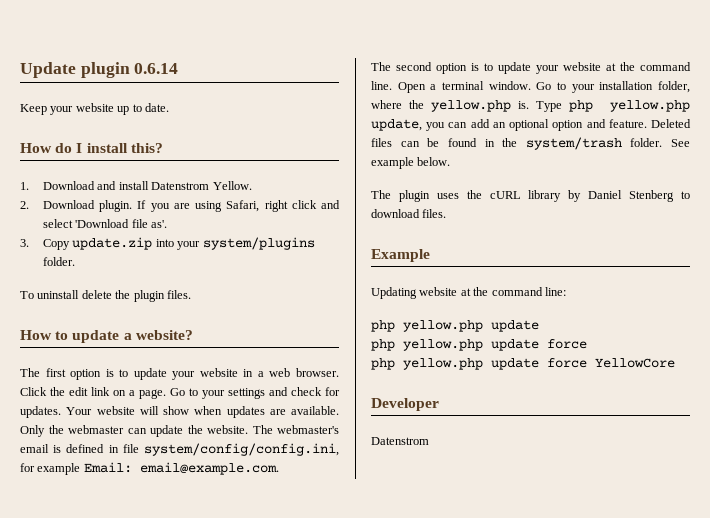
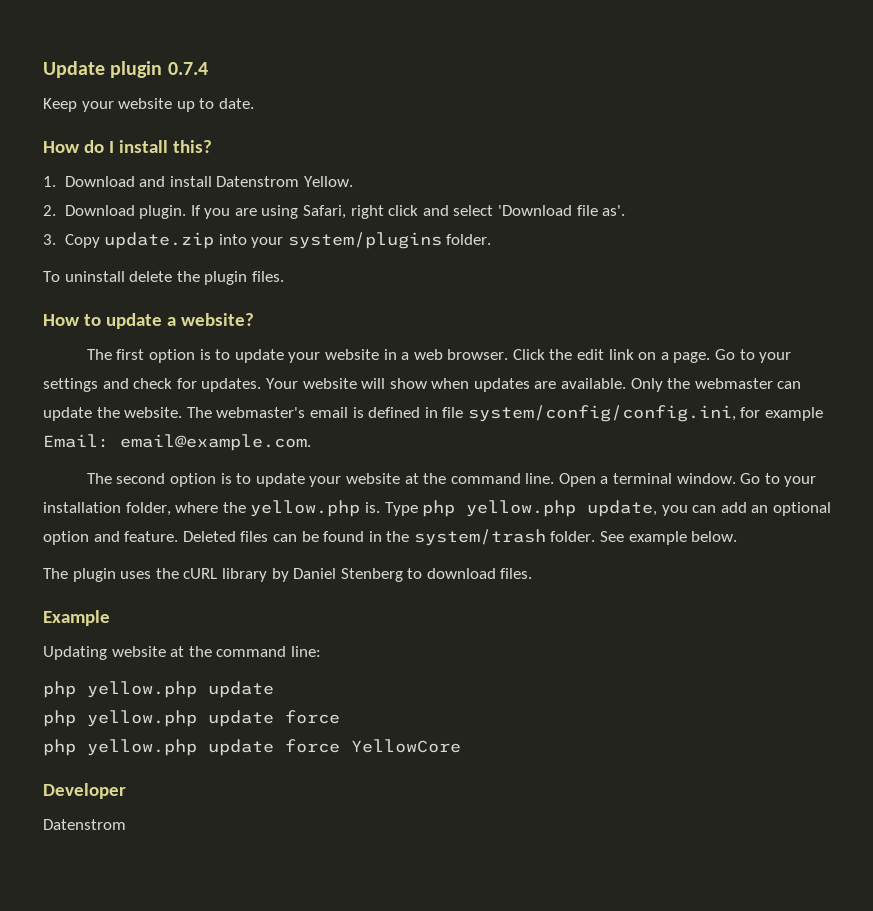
- Update plugin 0.6.14
+ Update plugin 0.7.4

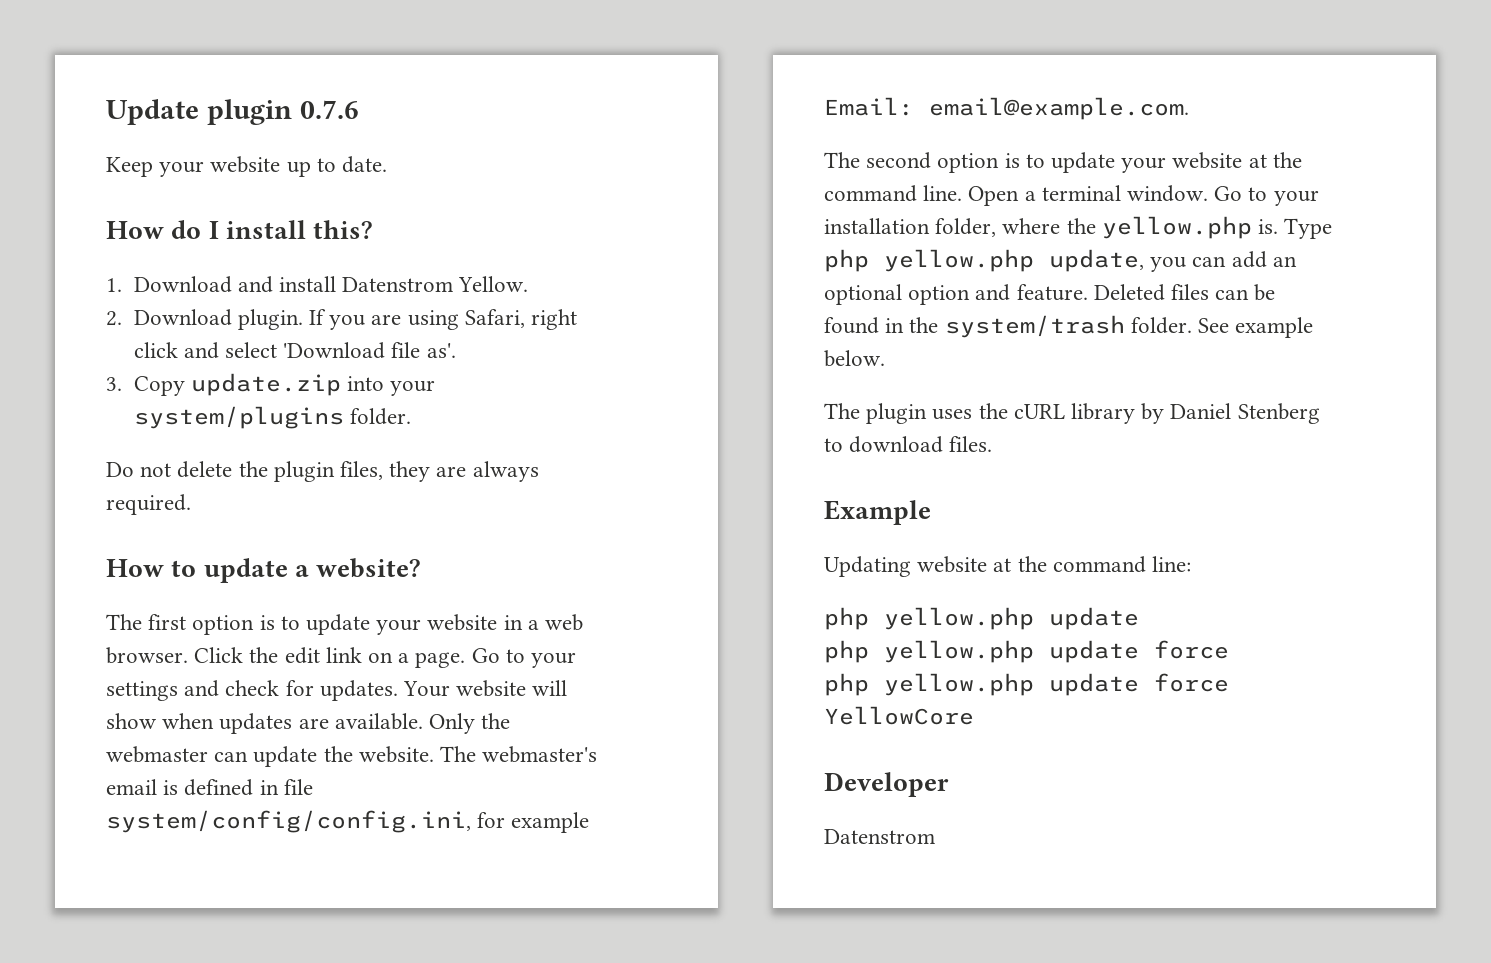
- Update plugin 0.7.4
+ Update plugin 0.7.6
- To uninstall delete the plugin files.
+ Do not delete the plugin files, they are always required.

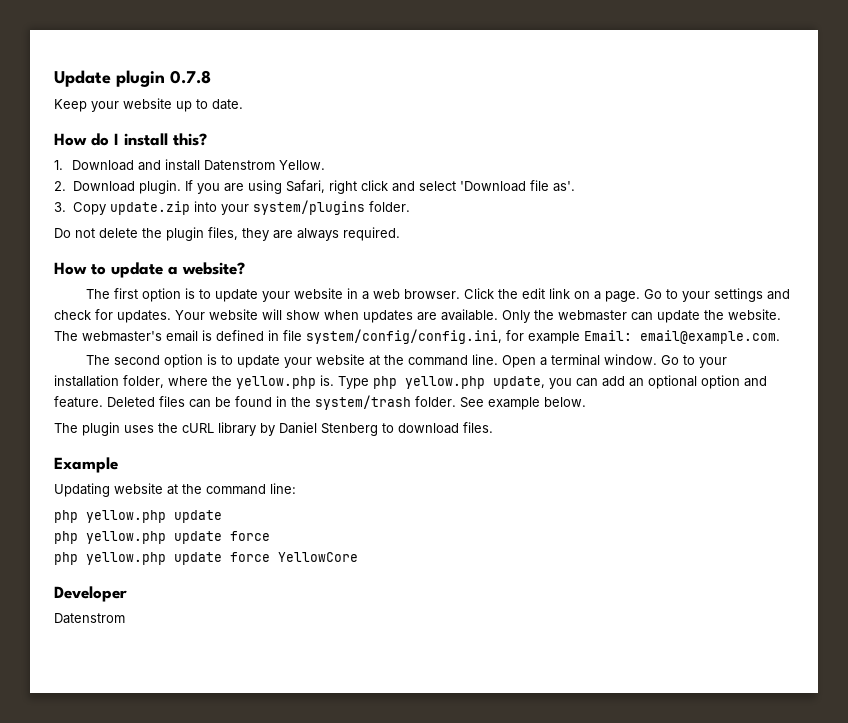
- Update plugin 0.7.6
+ Update plugin 0.7.8

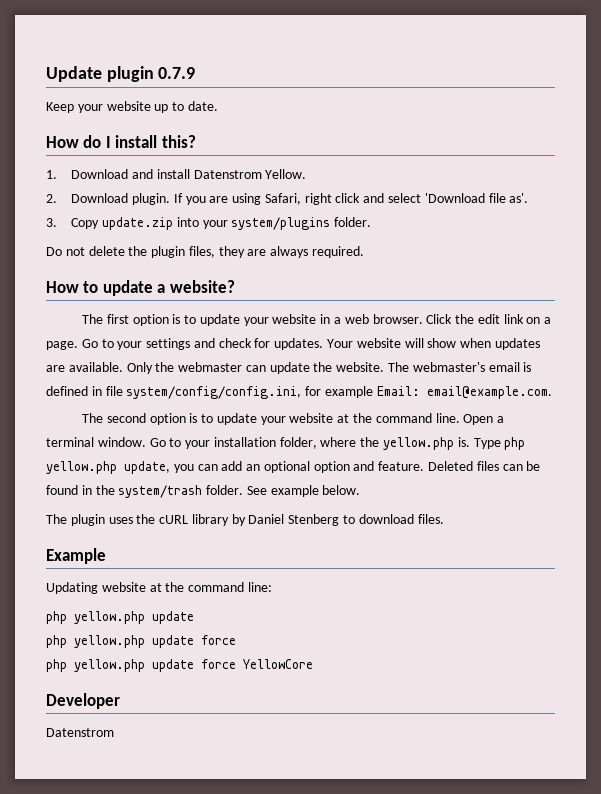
- Update plugin 0.7.8
+ Update plugin 0.7.9

